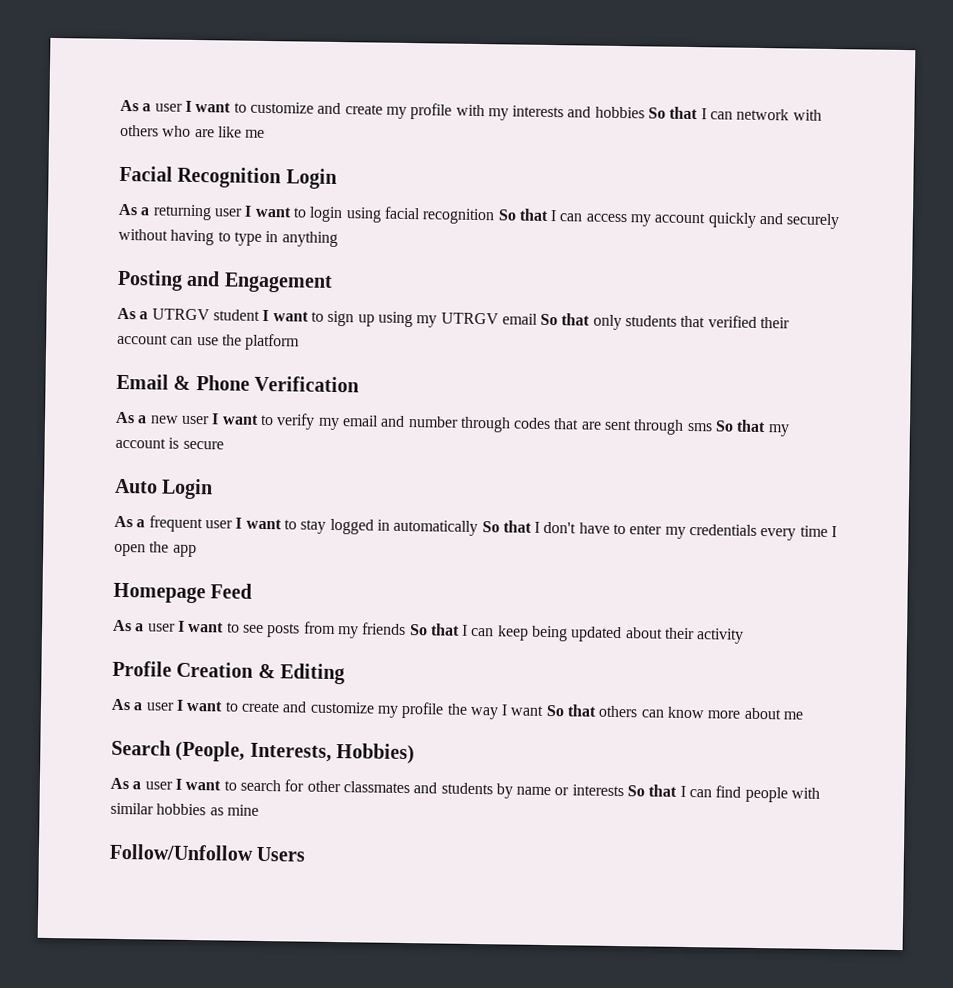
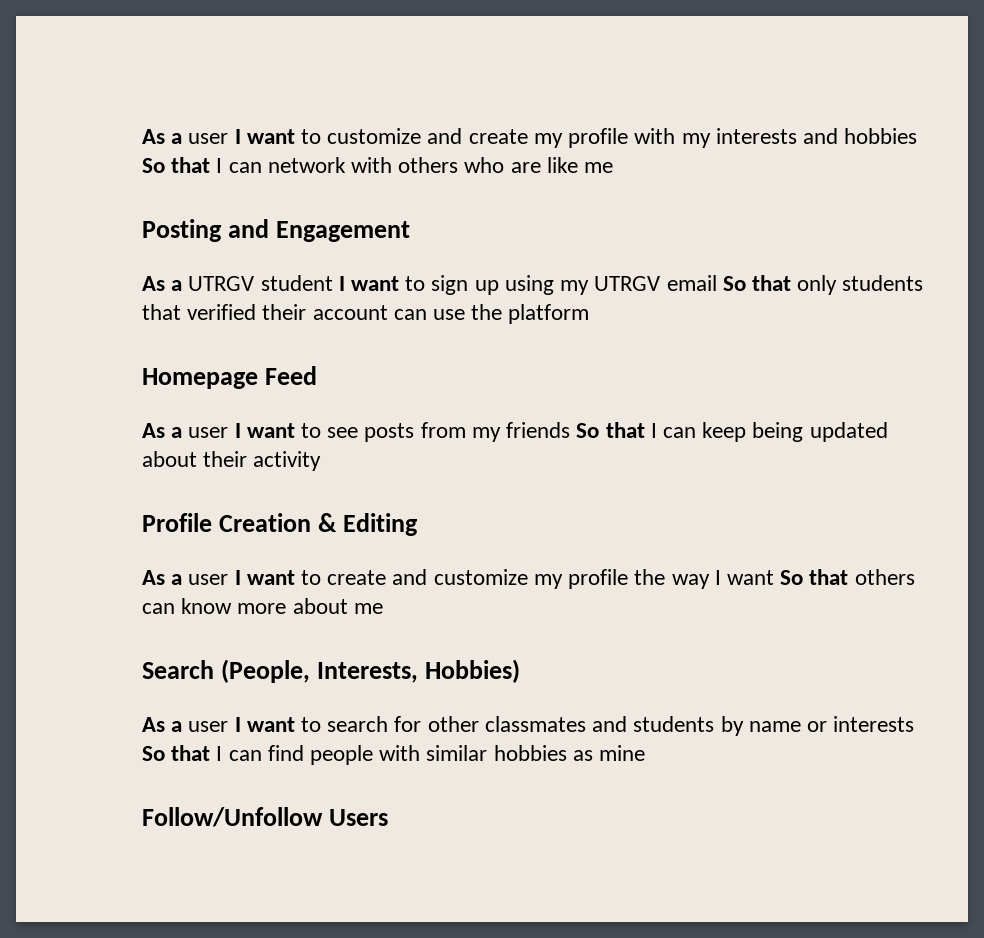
- Facial Recognition Login
- As a returning user I want to login using facial recognition So that I can access my account quickly and securely without having to type in anything
- Email & Phone Verification
- As a new user I want to verify my email and number through codes that are sent through sms So that my account is secure
- Auto Login
- As a frequent user I want to stay logged in automatically So that I don't have to enter my credentials every time I open the app

